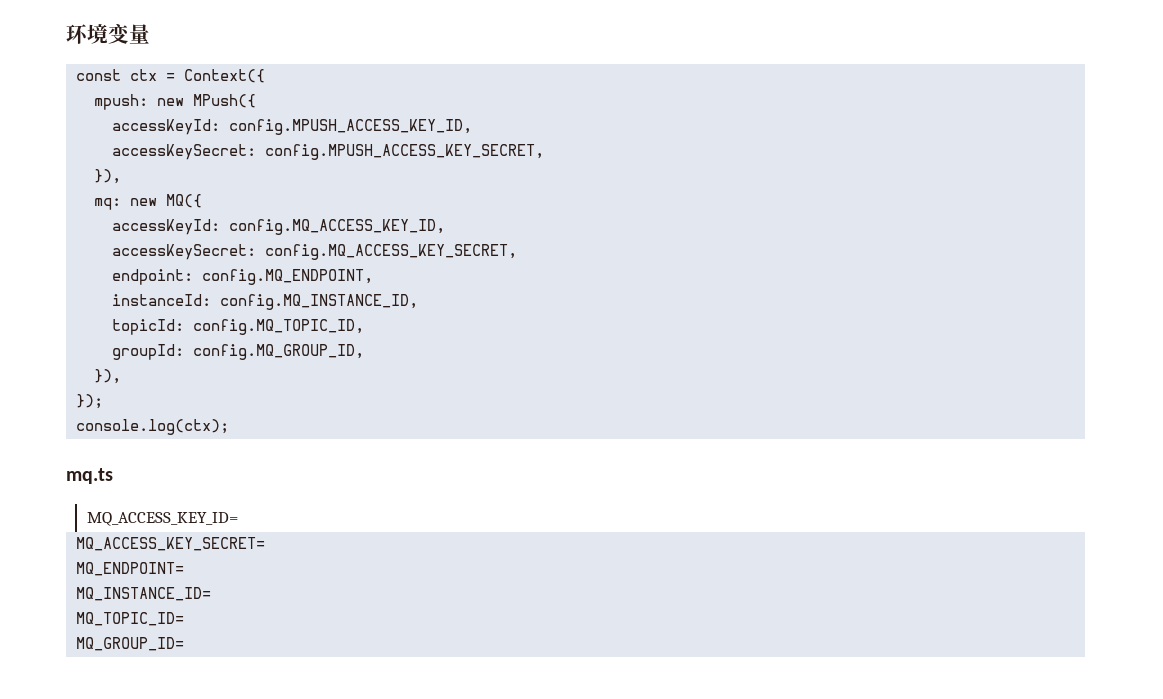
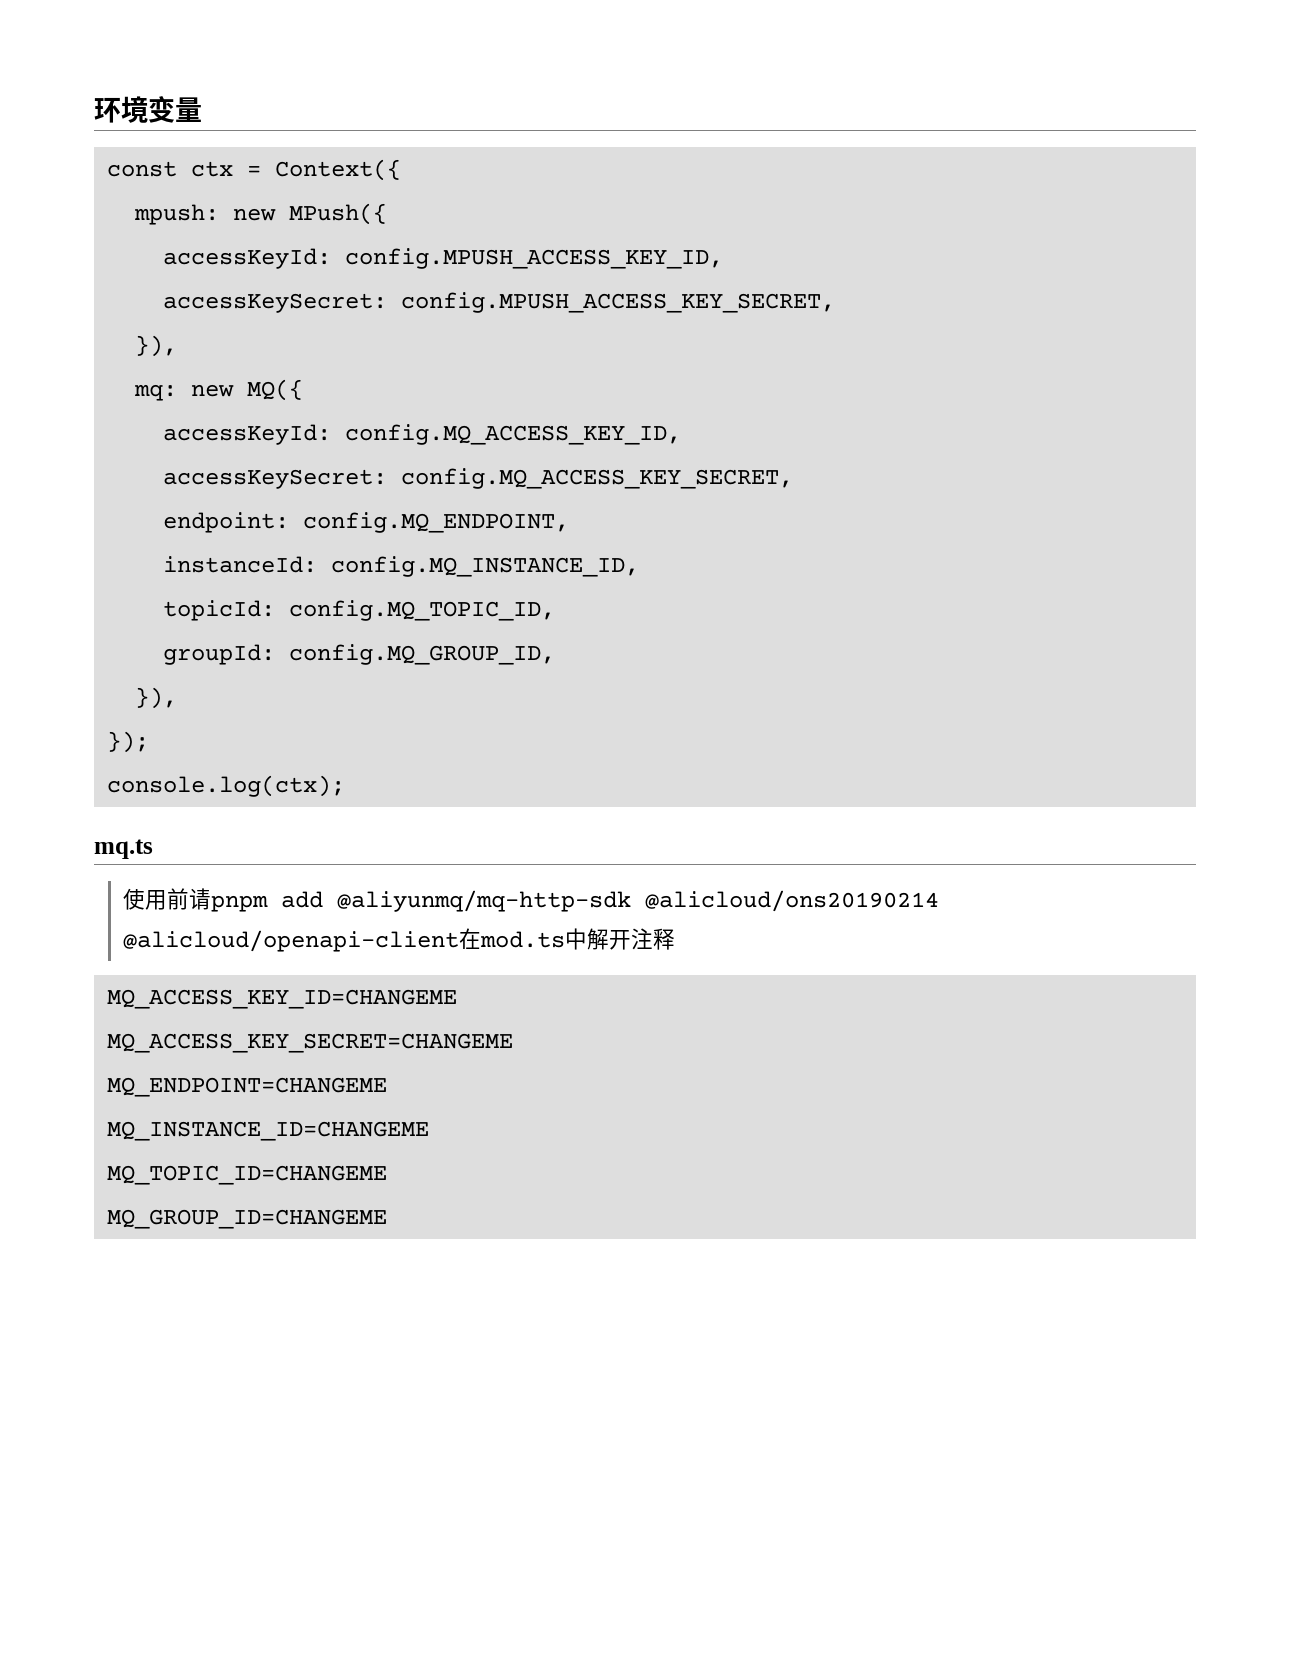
- MQ_ACCESS_KEY_ID=
- MQ_ACCESS_KEY_SECRET=
- MQ_ENDPOINT=
- MQ_INSTANCE_ID=
- MQ_TOPIC_ID=
- MQ_GROUP_ID=
+ 使用前请pnpm add @aliyunmq/mq-http-sdk @alicloud/ons20190214 @alicloud/openapi-client在mod.ts中解开注释
+ MQ_ACCESS_KEY_ID=CHANGEME
+ MQ_ACCESS_KEY_SECRET=CHANGEME
+ MQ_ENDPOINT=CHANGEME
+ MQ_INSTANCE_ID=CHANGEME
+ MQ_TOPIC_ID=CHANGEME
+ MQ_GROUP_ID=CHANGEME

